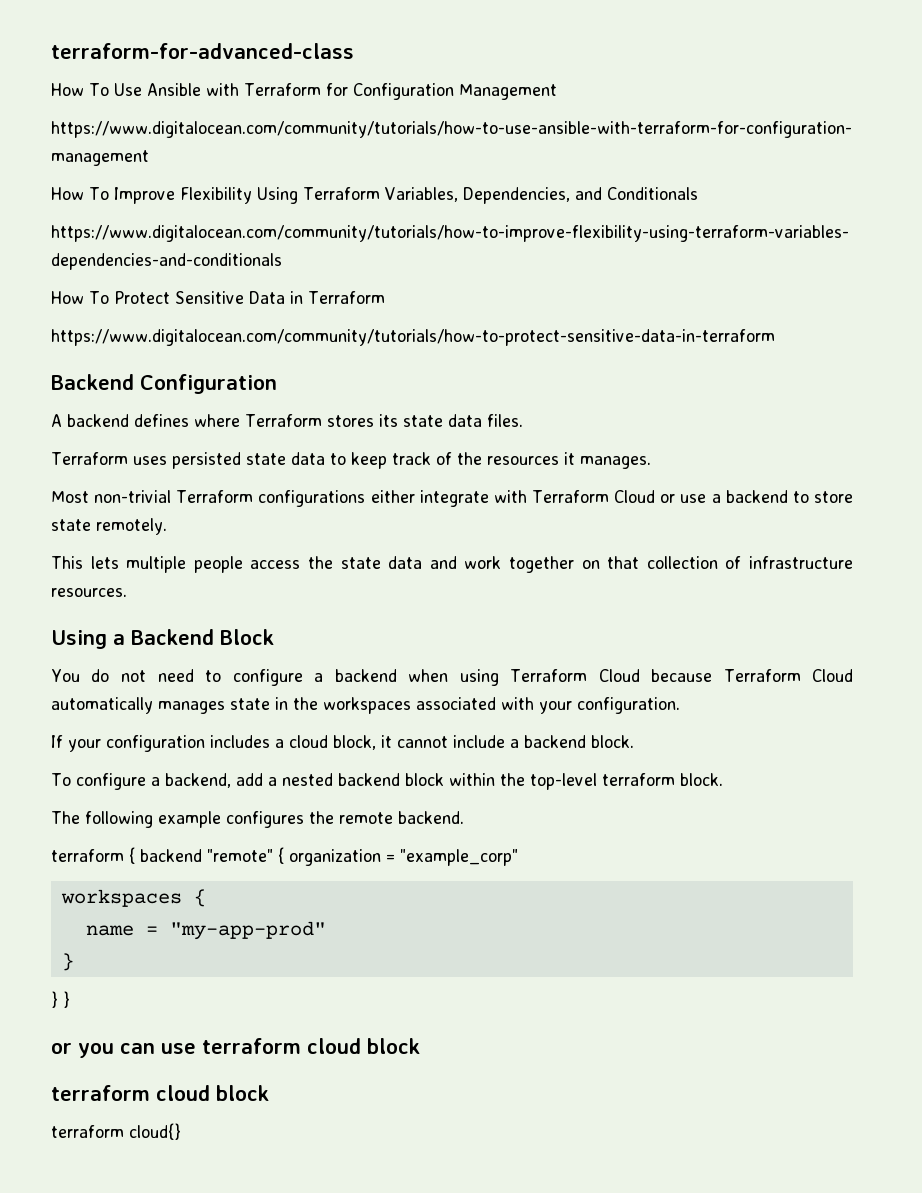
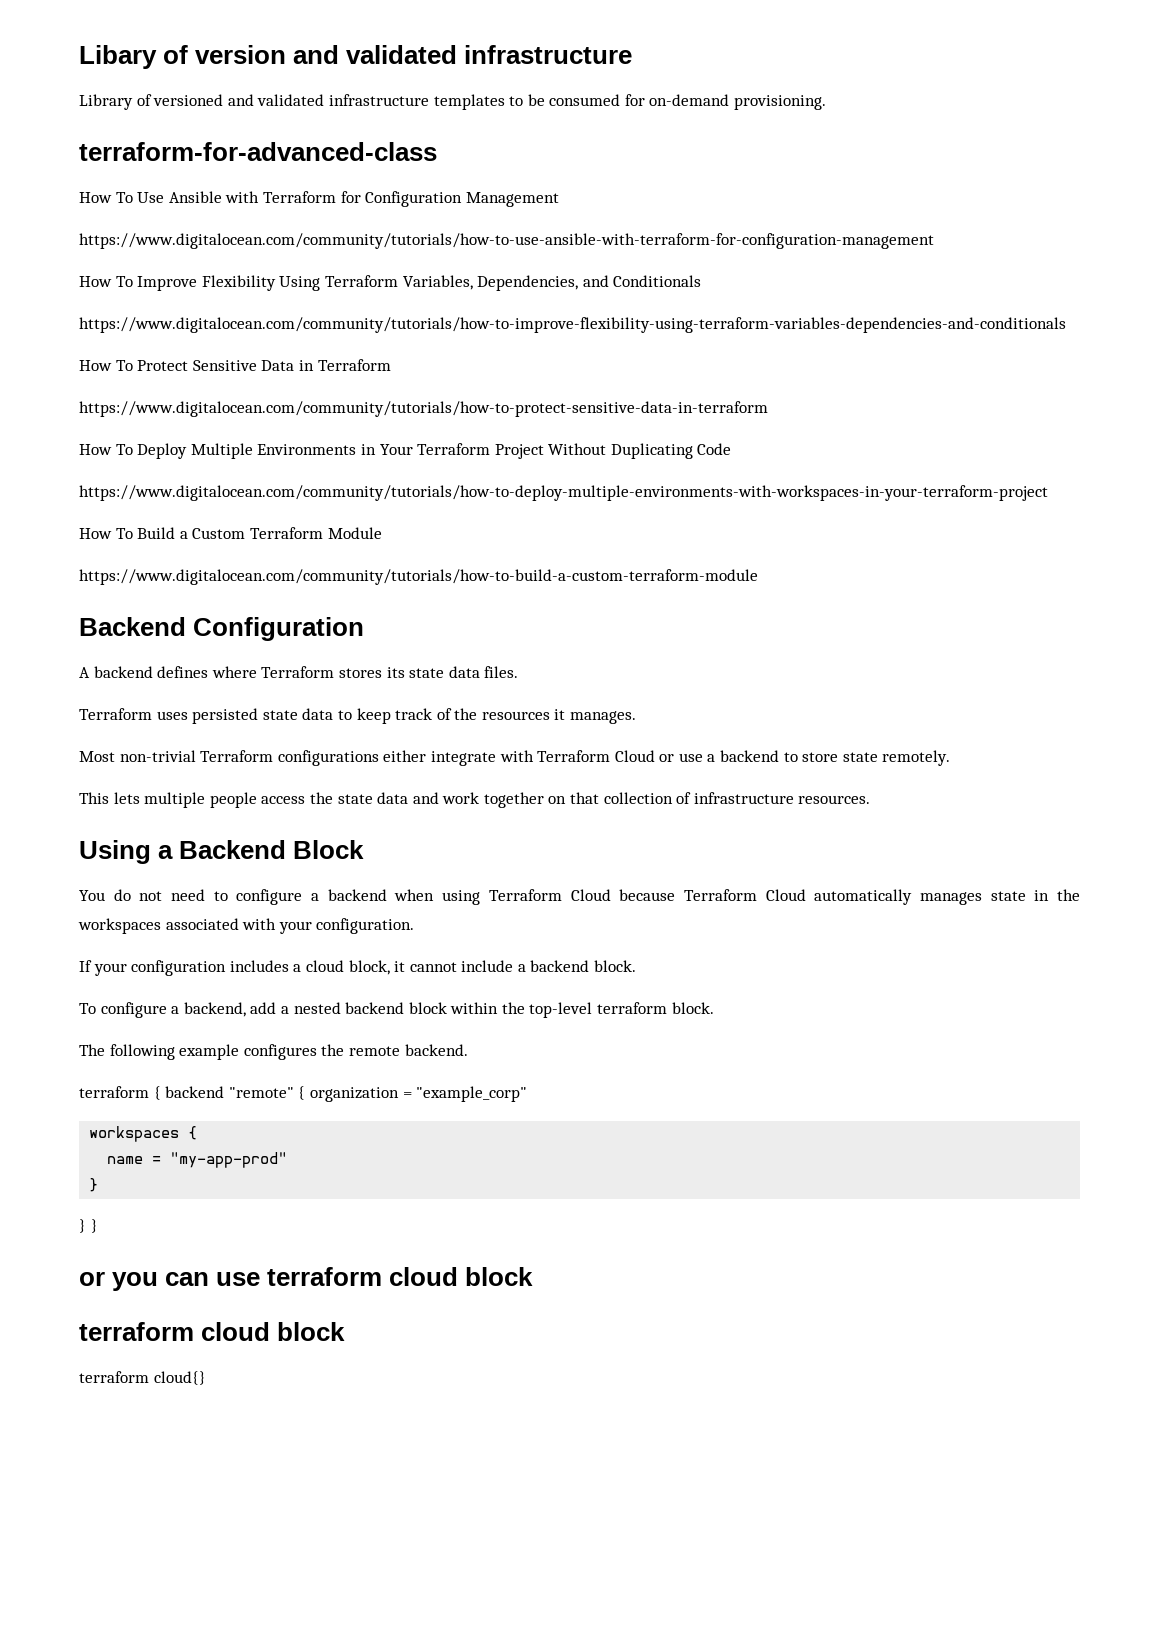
+ Libary of version and validated infrastructure
+ Library of versioned and validated infrastructure templates to be consumed for on-demand provisioning.
+ How To Deploy Multiple Environments in Your Terraform Project Without Duplicating Code
+ https://www.digitalocean.com/community/tutorials/how-to-deploy-multiple-environments-with-workspaces-in-your-terraform-project
+ How To Build a Custom Terraform Module
+ https://www.digitalocean.com/community/tutorials/how-to-build-a-custom-terraform-module

